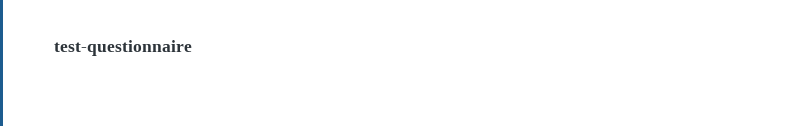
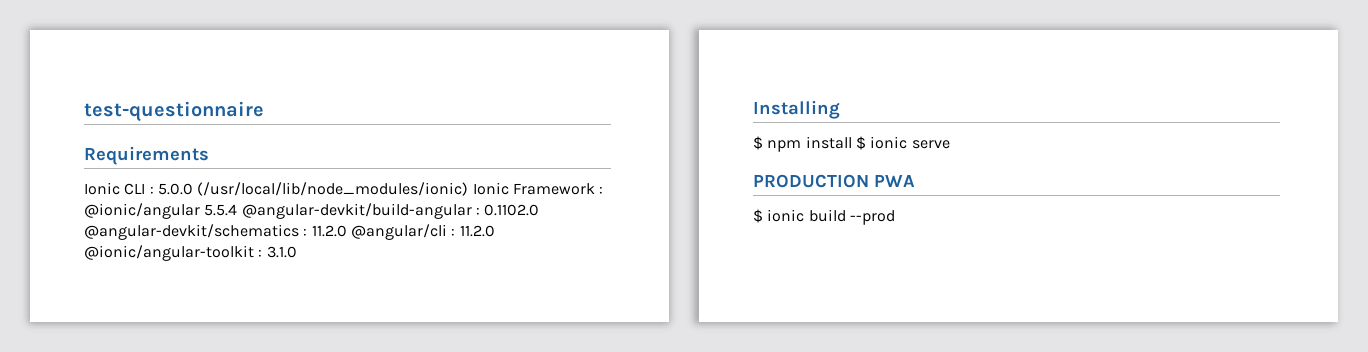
+ Requirements
+ Ionic CLI : 5.0.0 (/usr/local/lib/node_modules/ionic) Ionic Framework : @ionic/angular 5.5.4 @angular-devkit/build-angular : 0.1102.0 @angular-devkit/schematics : 11.2.0 @angular/cli : 11.2.0 @ionic/angular-toolkit : 3.1.0
+ Installing
+ $ npm install $ ionic serve
+ PRODUCTION PWA
+ $ ionic build --prod

